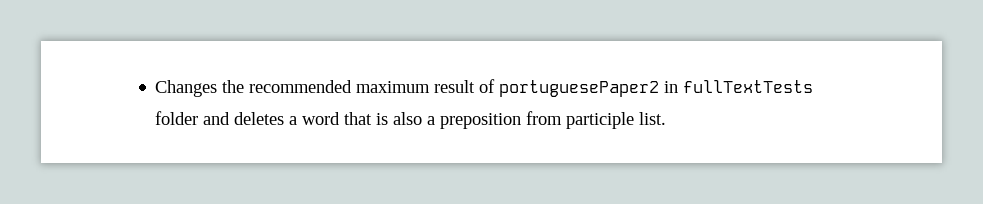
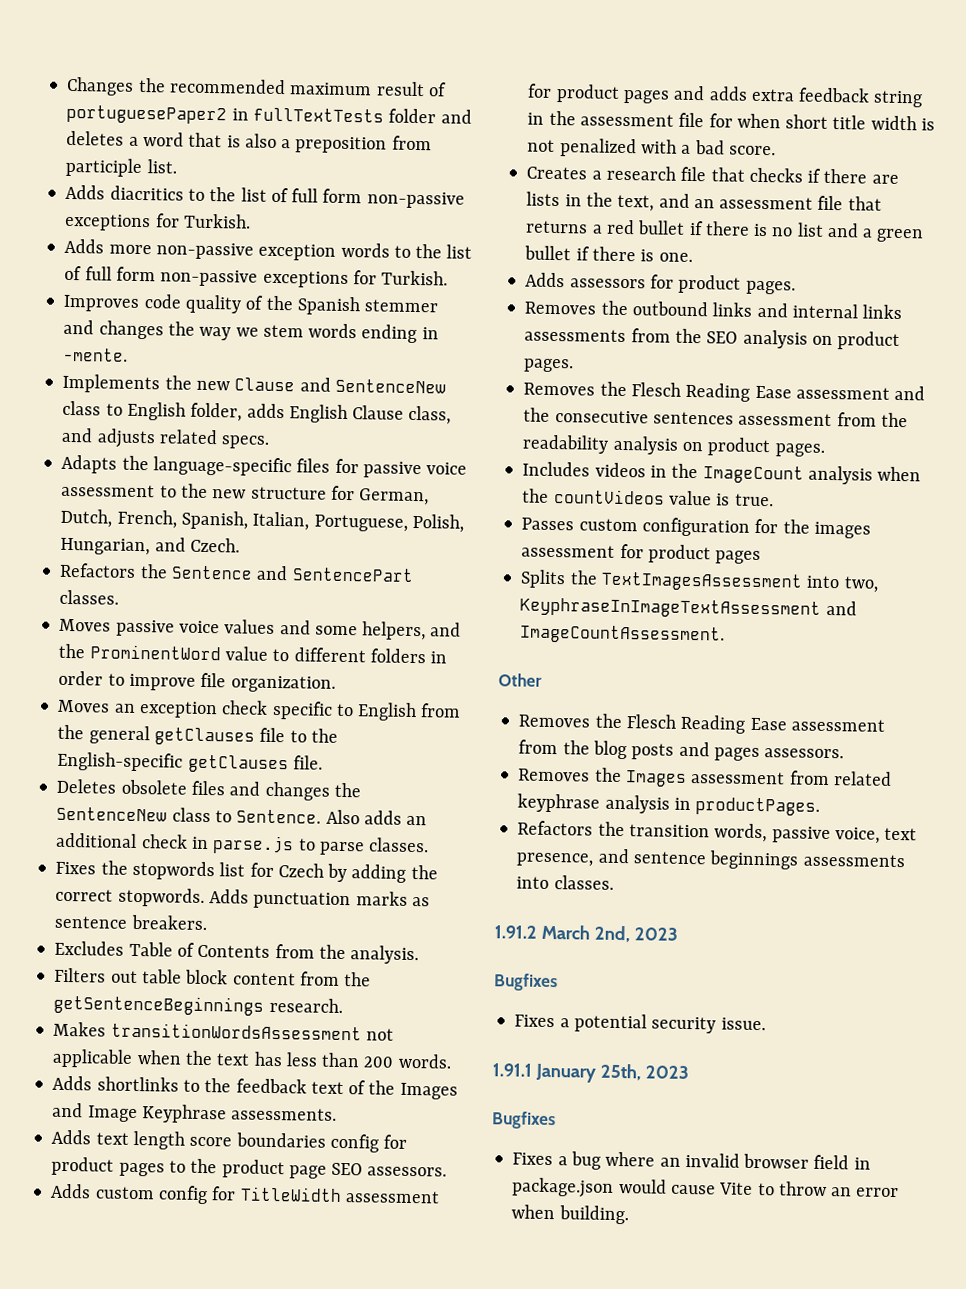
+ Adds diacritics to the list of full form non-passive exceptions for Turkish.
+ Adds more non-passive exception words to the list of full form non-passive exceptions for Turkish.
+ Improves code quality of the Spanish stemmer and changes the way we stem words ending in -mente.
+ Implements the new Clause and SentenceNew class to English folder, adds English Clause class, and adjusts related specs.
+ Adapts the language-specific files for passive voice assessment to the new structure for German, Dutch, French, Spanish, Italian, Portuguese, Polish, Hungarian, and Czech.
+ Refactors the Sentence and SentencePart classes.
+ Moves passive voice values and some helpers, and the ProminentWord value to different folders in order to improve file organization.
+ Moves an exception check specific to English from the general getClauses file to the English-specific getClauses file.
+ Deletes obsolete files and changes the SentenceNew class to Sentence. Also adds an additional check in parse.js to parse classes.
+ Fixes the stopwords list for Czech by adding the correct stopwords. Adds punctuation marks as sentence breakers.
+ Excludes Table of Contents from the analysis.
+ Filters out table block content from the getSentenceBeginnings research.
+ Makes transitionWordsAssessment not applicable when the text has less than 200 words.
+ Adds shortlinks to the feedback text of the Images and Image Keyphrase assessments.
+ Adds text length score boundaries config for product pages to the product page SEO assessors.
+ Adds custom config for TitleWidth assessment for product pages and adds extra feedback string in the assessment file for when short title width is not penalized with a bad score.
+ Creates a research file that checks if there are lists in the text, and an assessment file that returns a red bullet if there is no list and a green bullet if there is one.
+ Adds assessors for product pages.
+ Removes the outbound links and internal links assessments from the SEO analysis on product pages.
+ Removes the Flesch Reading Ease assessment and the consecutive sentences assessment from the readability analysis on product pages.
+ Includes videos in the ImageCount analysis when the countVideos value is true.
+ Passes custom configuration for the images assessment for product pages
+ Splits the TextImagesAssessment into two, KeyphraseInImageTextAssessment and ImageCountAssessment.
+ Other
+ Removes the Flesch Reading Ease assessment from the blog posts and pages assessors.
+ Removes the Images assessment from related keyphrase analysis in productPages.
+ Refactors the transition words, passive voice, text presence, and sentence beginnings assessments into classes.
+ 1.91.2 March 2nd, 2023
+ Bugfixes
+ Fixes a potential security issue.
+ 1.91.1 January 25th, 2023
+ Bugfixes
+ Fixes a bug where an invalid browser field in package.json would cause Vite to throw an error when building.

